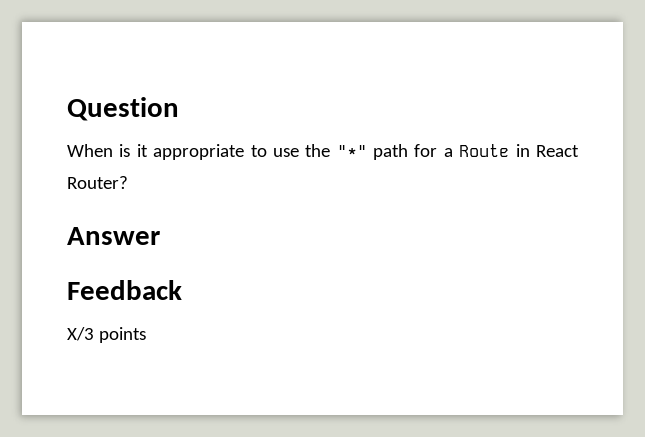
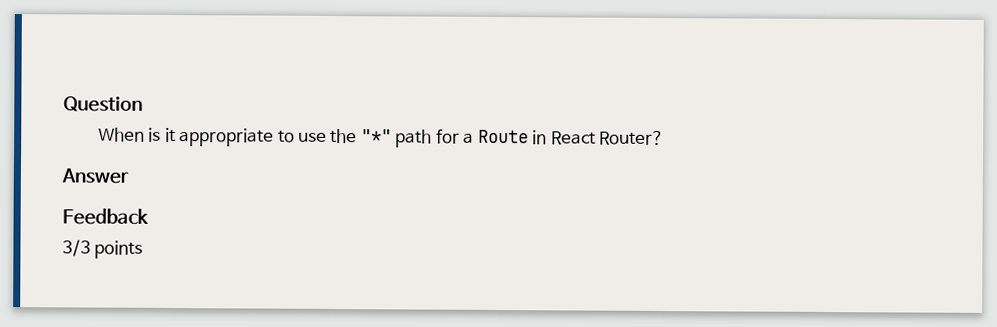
- X/3 points
+ 3/3 points

